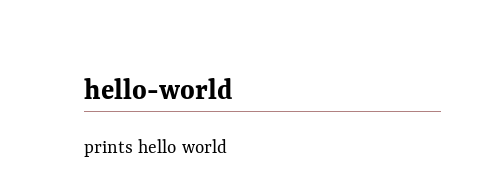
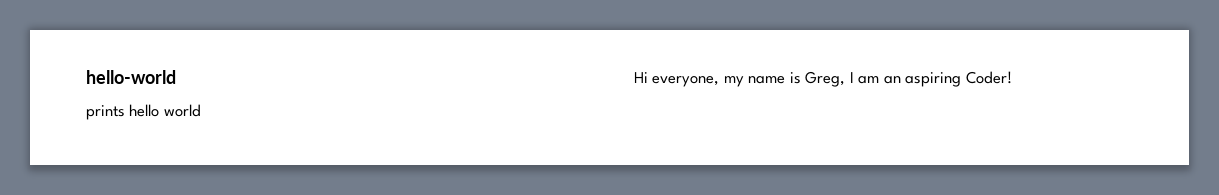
+ Hi everyone, my name is Greg, I am an aspiring Coder!

